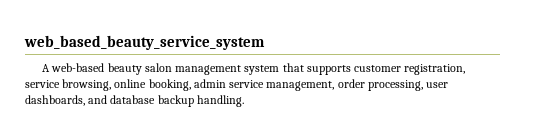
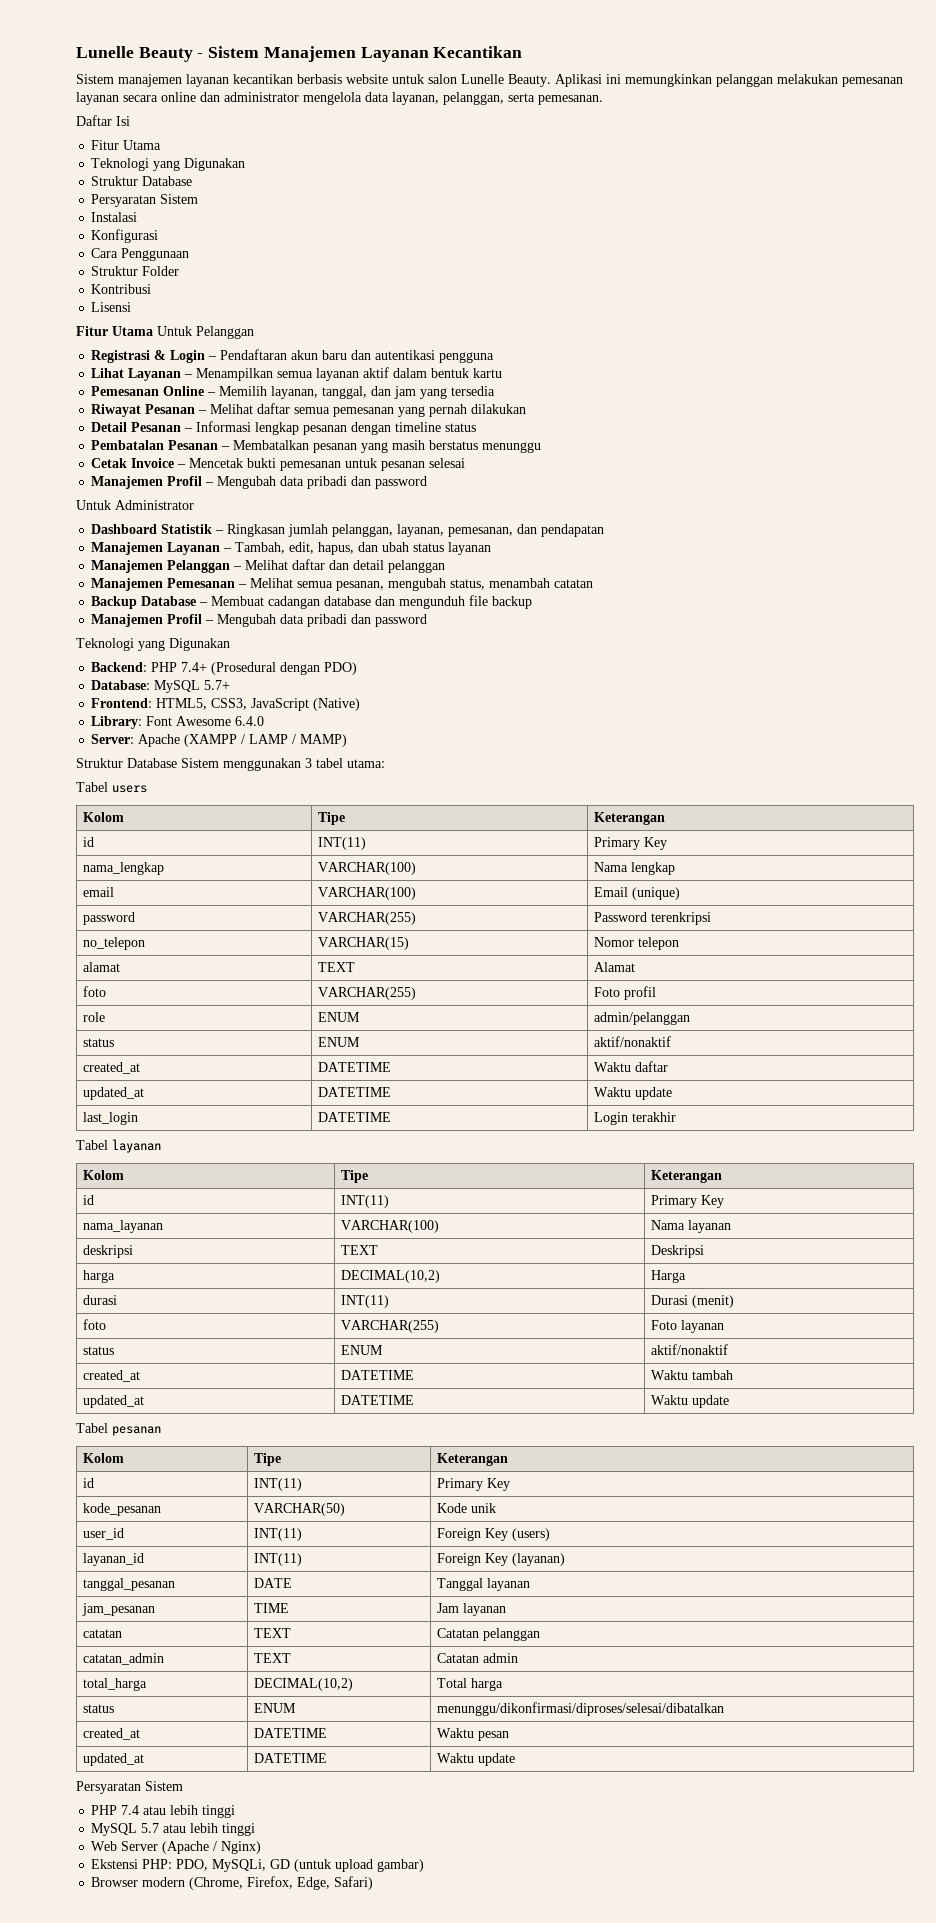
- web_based_beauty_service_system
- A web-based beauty salon management system that supports customer registration, service browsing, online booking, admin service management, order processing, user dashboards, and database backup handling.
+ Lunelle Beauty - Sistem Manajemen Layanan Kecantikan
+ Sistem manajemen layanan kecantikan berbasis website untuk salon Lunelle Beauty. Aplikasi ini memungkinkan pelanggan melakukan pemesanan layanan secara online dan administrator mengelola data layanan, pelanggan, serta pemesanan.
+ Daftar Isi
+ Fitur Utama
+ Teknologi yang Digunakan
+ Struktur Database
+ Persyaratan Sistem
+ Instalasi
+ Konfigurasi
+ Cara Penggunaan
+ Struktur Folder
+ Kontribusi
+ Lisensi
+ Fitur Utama Untuk Pelanggan
+ Registrasi & Login – Pendaftaran akun baru dan autentikasi pengguna
+ Lihat Layanan – Menampilkan semua layanan aktif dalam bentuk kartu
+ Pemesanan Online – Memilih layanan, tanggal, dan jam yang tersedia
+ Riwayat Pesanan – Melihat daftar semua pemesanan yang pernah dilakukan
+ Detail Pesanan – Informasi lengkap pesanan dengan timeline status
+ Pembatalan Pesanan – Membatalkan pesanan yang masih berstatus menunggu
+ Cetak Invoice – Mencetak bukti pemesanan untuk pesanan selesai
+ Manajemen Profil – Mengubah data pribadi dan password
+ Untuk Administrator
+ Dashboard Statistik – Ringkasan jumlah pelanggan, layanan, pemesanan, dan pendapatan
+ Manajemen Layanan – Tambah, edit, hapus, dan ubah status layanan
+ Manajemen Pelanggan – Melihat daftar dan detail pelanggan
+ Manajemen Pemesanan – Melihat semua pesanan, mengubah status, menambah catatan
+ Backup Database – Membuat cadangan database dan mengunduh file backup
+ Manajemen Profil – Mengubah data pribadi dan password
+ Teknologi yang Digunakan
+ Backend: PHP 7.4+ (Prosedural dengan PDO)
+ Database: MySQL 5.7+
+ Frontend: HTML5, CSS3, JavaScript (Native)
+ Library: Font Awesome 6.4.0
+ Server: Apache (XAMPP / LAMP / MAMP)
+ Struktur Database Sistem menggunakan 3 tabel utama:
+ Tabel users
+ Kolom | Tipe | Keterangan
+ id | INT(11) | Primary Key
+ nama_lengkap | VARCHAR(100) | Nama lengkap
+ email | VARCHAR(100) | Email (unique)
+ password | VARCHAR(255) | Password terenkripsi
+ no_telepon | VARCHAR(15) | Nomor telepon
+ alamat | TEXT | Alamat
+ foto | VARCHAR(255) | Foto profil
+ role | ENUM | admin/pelanggan
+ status | ENUM | aktif/nonaktif
+ created_at | DATETIME | Waktu daftar
+ updated_at | DATETIME | Waktu update
+ last_login | DATETIME | Login terakhir
+ Tabel layanan
+ Kolom | Tipe | Keterangan
+ id | INT(11) | Primary Key
+ nama_layanan | VARCHAR(100) | Nama layanan
+ deskripsi | TEXT | Deskripsi
+ harga | DECIMAL(10,2) | Harga
+ durasi | INT(11) | Durasi (menit)
+ foto | VARCHAR(255) | Foto layanan
+ status | ENUM | aktif/nonaktif
+ created_at | DATETIME | Waktu tambah
+ updated_at | DATETIME | Waktu update
+ Tabel pesanan
+ Kolom | Tipe | Keterangan
+ id | INT(11) | Primary Key
+ kode_pesanan | VARCHAR(50) | Kode unik
+ user_id | INT(11) | Foreign Key (users)
+ layanan_id | INT(11) | Foreign Key (layanan)
+ tanggal_pesanan | DATE | Tanggal layanan
+ jam_pesanan | TIME | Jam layanan
+ catatan | TEXT | Catatan pelanggan
+ catatan_admin | TEXT | Catatan admin
+ total_harga | DECIMAL(10,2) | Total harga
+ status | ENUM | menunggu/dikonfirmasi/diproses/selesai/dibatalkan
+ created_at | DATETIME | Waktu pesan
+ updated_at | DATETIME | Waktu update
+ Persyaratan Sistem
+ PHP 7.4 atau lebih tinggi
+ MySQL 5.7 atau lebih tinggi
+ Web Server (Apache / Nginx)
+ Ekstensi PHP: PDO, MySQLi, GD (untuk upload gambar)
+ Browser modern (Chrome, Firefox, Edge, Safari)

